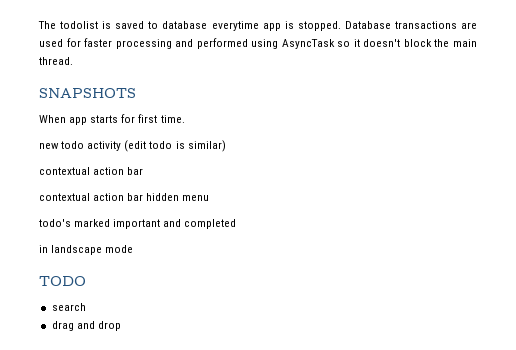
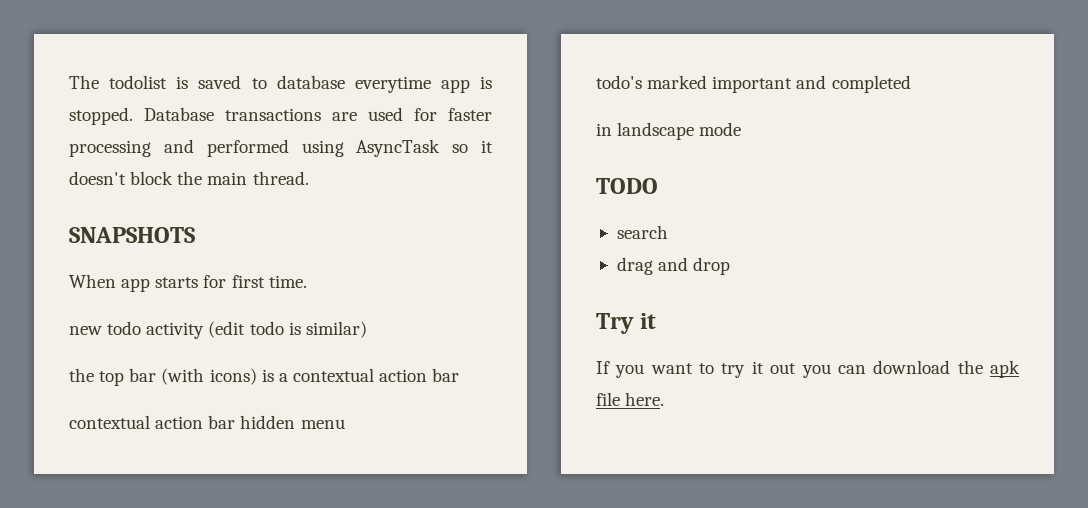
  new todo activity (edit todo is similar)
- contextual action bar
+ the top bar (with icons) is a contextual action bar
+ Try it
+ If you want to try it out you can download the apk file here.

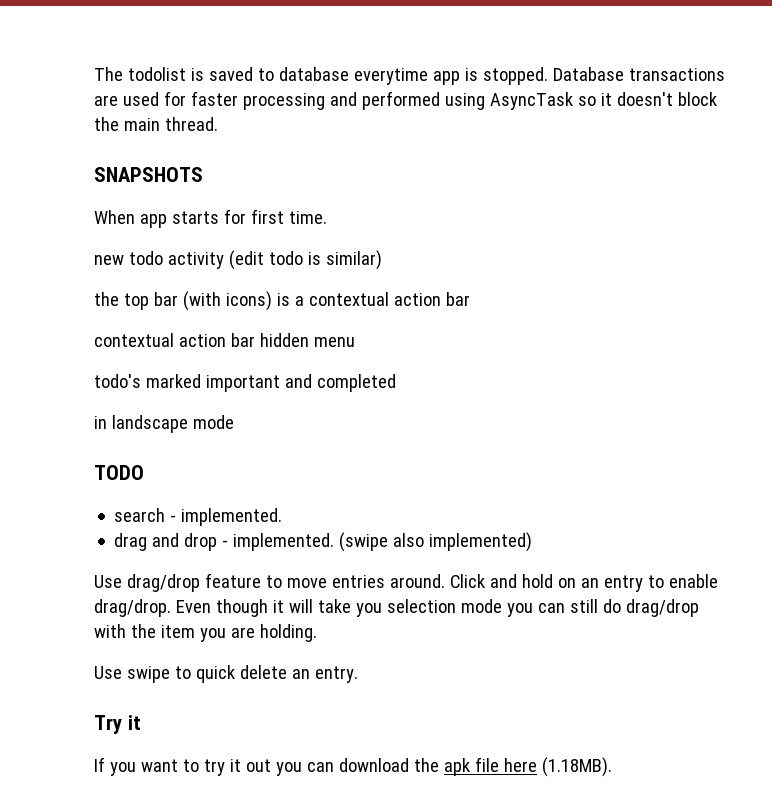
- search
+ search - implemented.
- drag and drop
+ drag and drop - implemented. (swipe also implemented)
+ Use drag/drop feature to move entries around. Click and hold on an entry to enable drag/drop. Even though it will take you selection mode you can still do drag/drop with the item you are holding.
+ Use swipe to quick delete an entry.
- If you want to try it out you can download the apk file here.
+ If you want to try it out you can download the apk file here (1.18MB).

